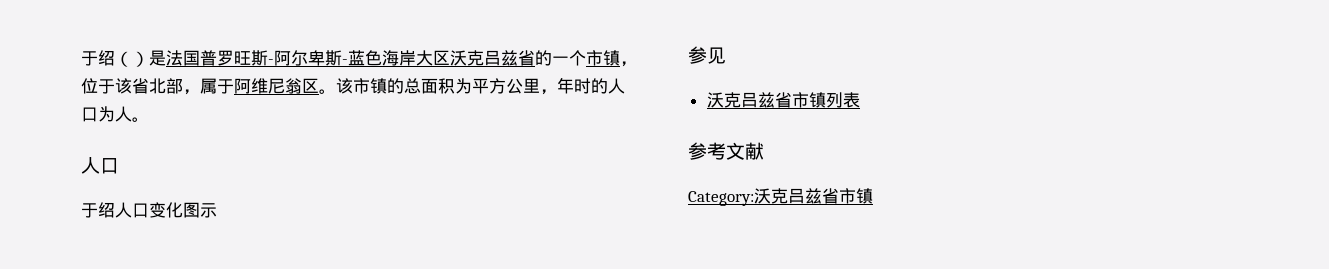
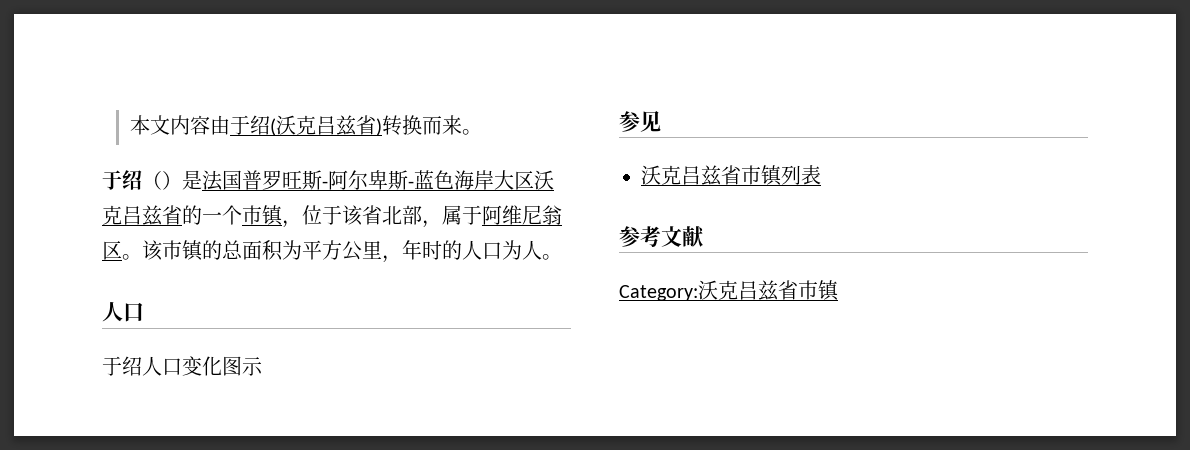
+ 本文内容由于绍(沃克吕兹省)转换而来。

